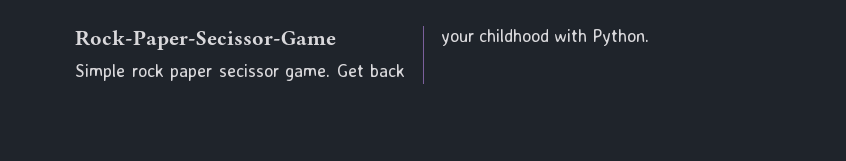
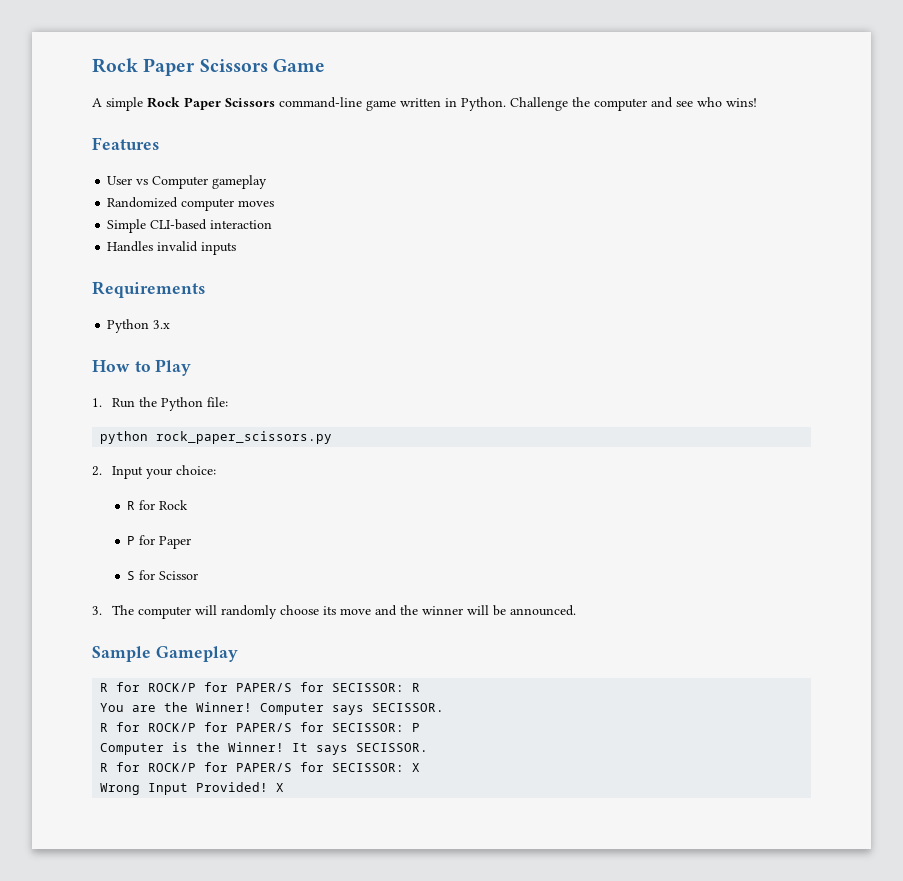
- Rock-Paper-Secissor-Game
- Simple rock paper secissor game. Get back your childhood with Python.
+ Rock Paper Scissors Game
+ A simple Rock Paper Scissors command-line game written in Python. Challenge the computer and see who wins!
+ Features
+ User vs Computer gameplay
+ Randomized computer moves
+ Simple CLI-based interaction
+ Handles invalid inputs
+ Requirements
+ Python 3.x
+ How to Play
+ 1. Run the Python file:
+ python rock_paper_scissors.py
+ 2. Input your choice:
+ R for Rock
+ P for Paper
+ S for Scissor
+ 3. The computer will randomly choose its move and the winner will be announced.
+ Sample Gameplay
+ R for ROCK/P for PAPER/S for SECISSOR: R
+ You are the Winner! Computer says SECISSOR.
+ R for ROCK/P for PAPER/S for SECISSOR: P
+ Computer is the Winner! It says SECISSOR.
+ R for ROCK/P for PAPER/S for SECISSOR: X
+ Wrong Input Provided! X

